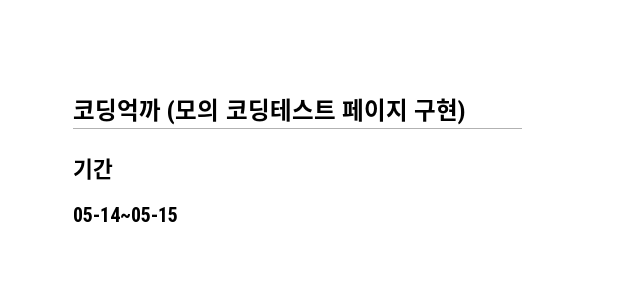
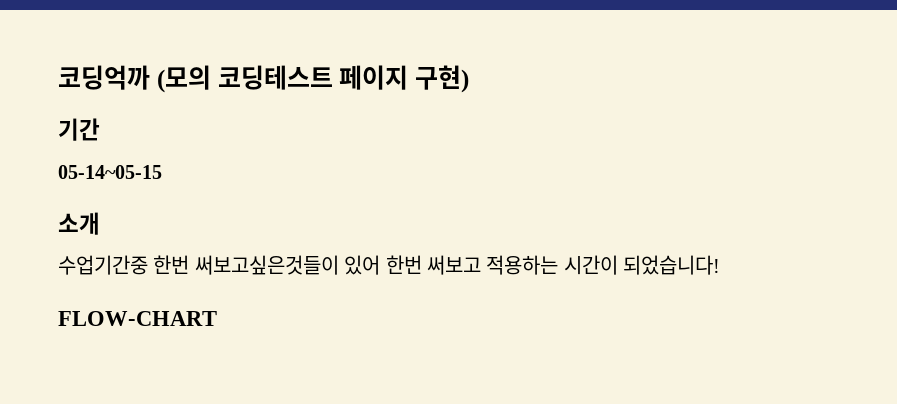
+ 소개
+ 수업기간중 한번 써보고싶은것들이 있어 한번 써보고 적용하는 시간이 되었습니다!
+ FLOW-CHART

